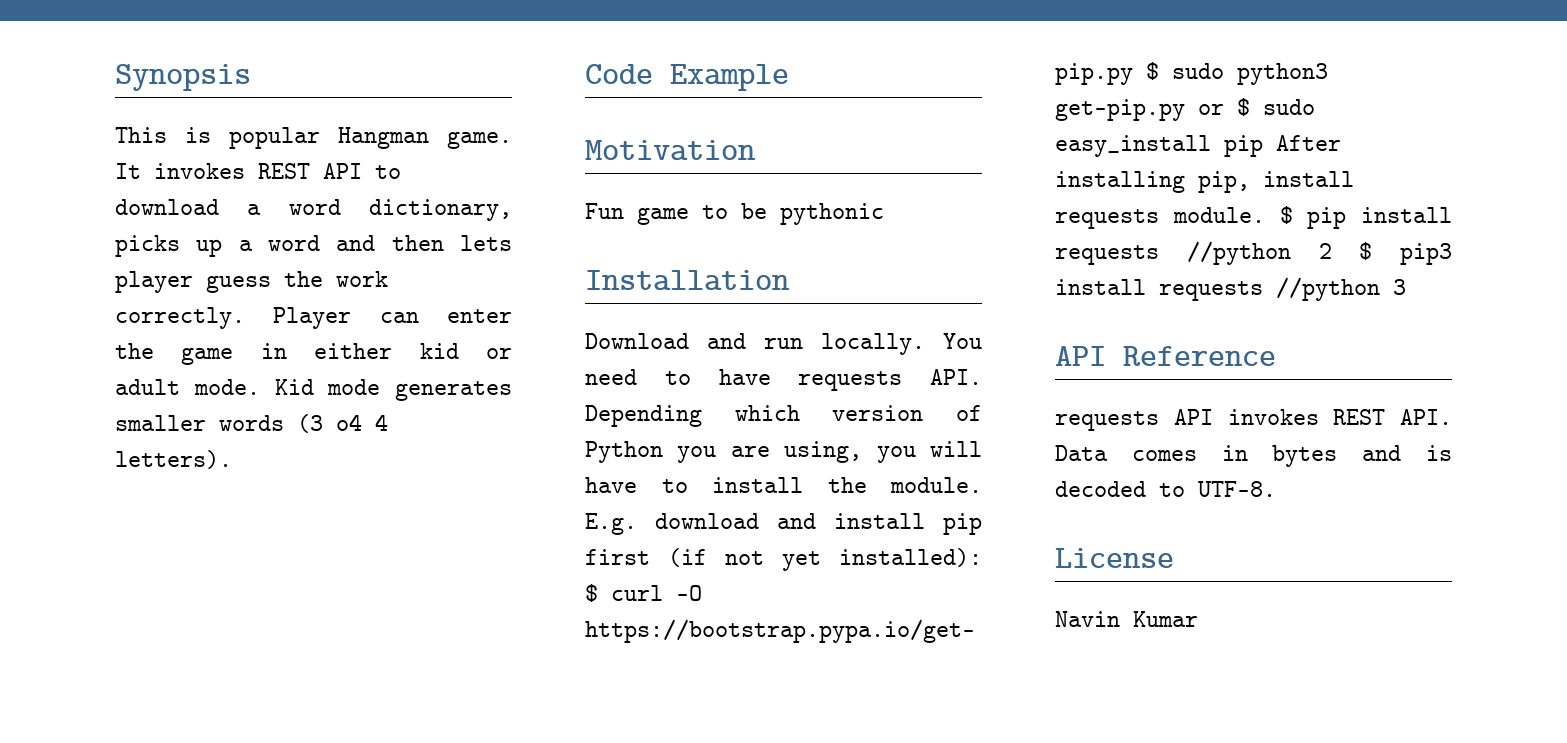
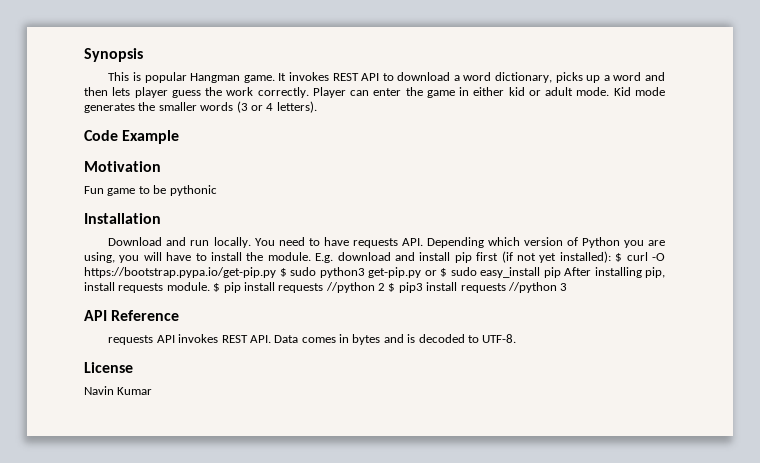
- Kid mode generates smaller words (3 o4 4 letters).
+ Kid mode generates the smaller words (3 or 4 letters).

